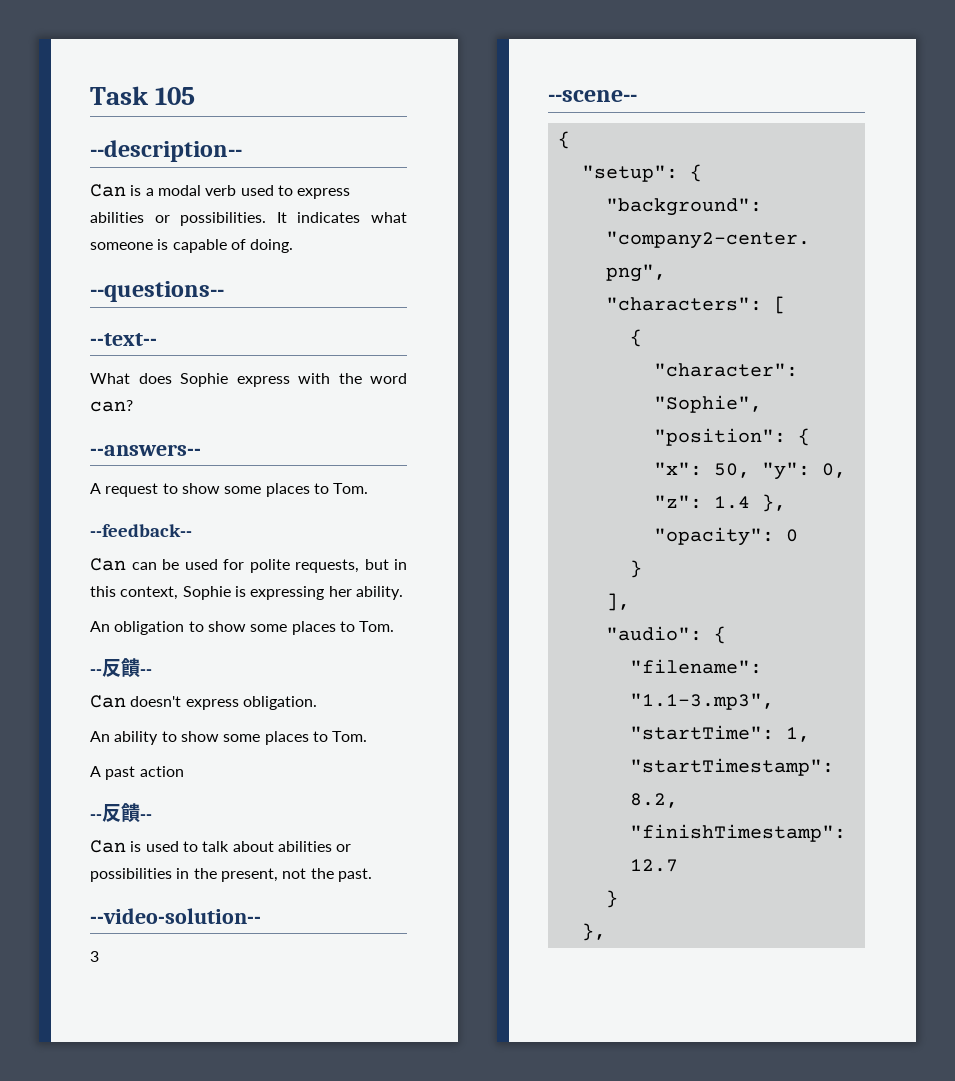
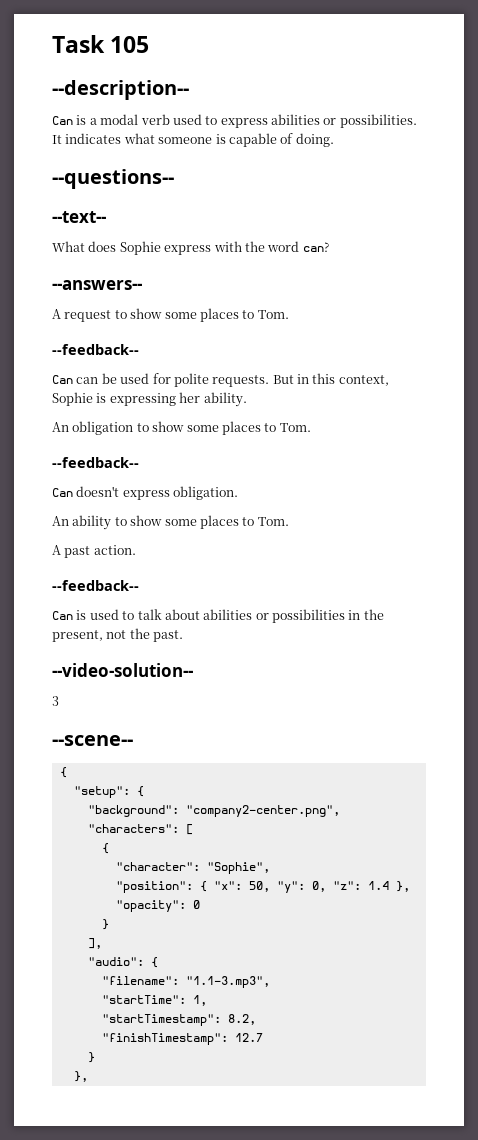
- Can can be used for polite requests, but in this context, Sophie is expressing her ability.
+ Can can be used for polite requests. But in this context, Sophie is expressing her ability.
  An obligation to show some places to Tom.
- --反饋--
+ --feedback--
- A past action
- --反饋--
+ A past action.
+ --feedback--

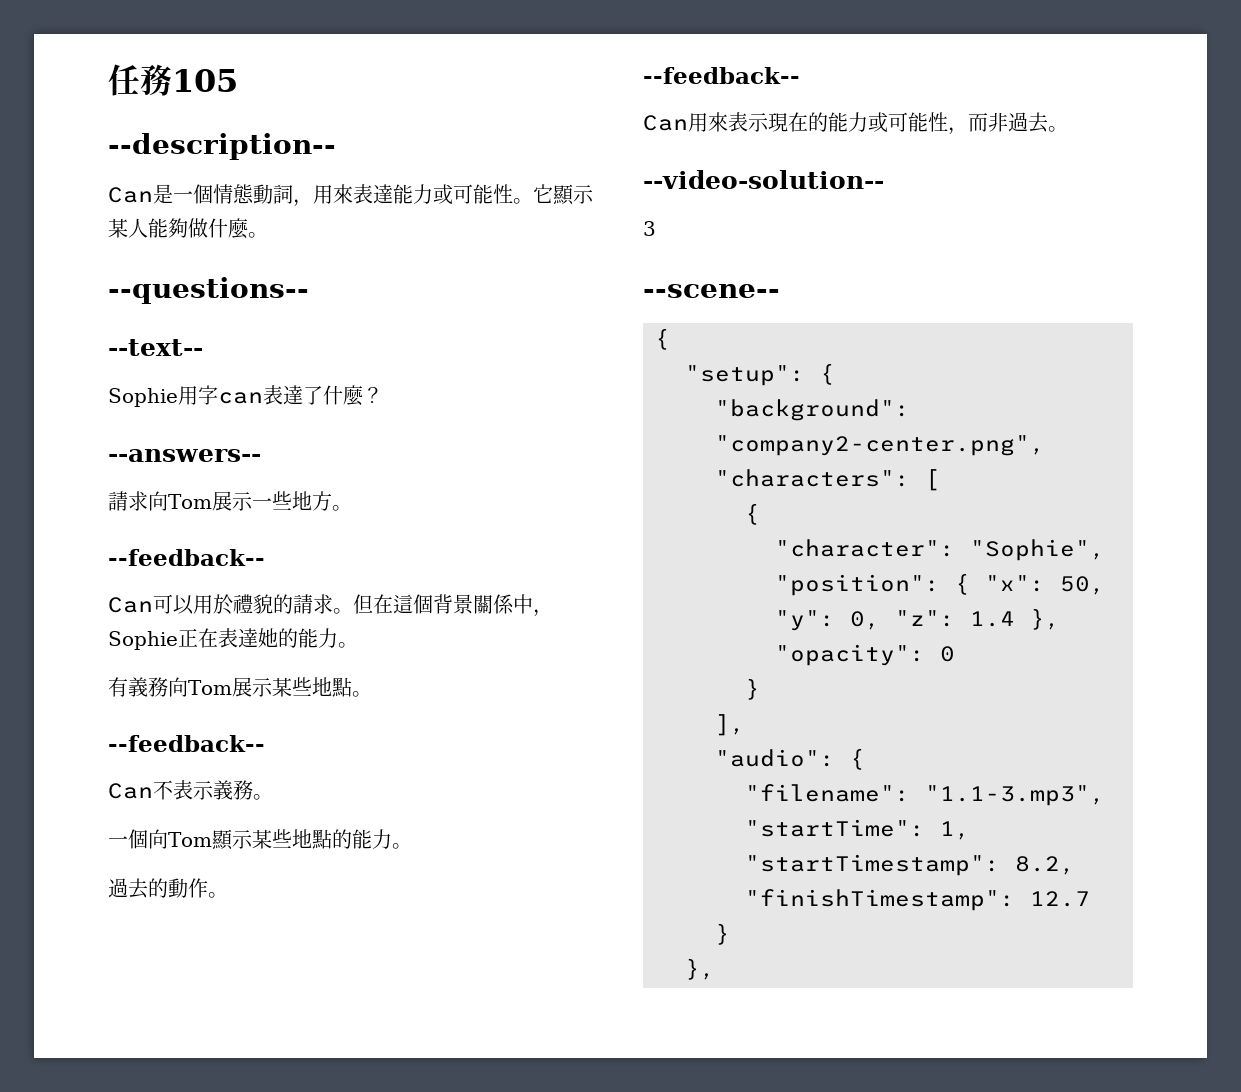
- Task 105
+ 任務105
- Can is a modal verb used to express abilities or possibilities. It indicates what someone is capable of doing.
+ Can是一個情態動詞，用來表達能力或可能性。它顯示某人能夠做什麼。
  --questions--
  --text--
- What does Sophie express with the word can?
+ Sophie用字can表達了什麼？
  --answers--
- A request to show some places to Tom.
+ 請求向Tom展示一些地方。
  --feedback--
- Can can be used for polite requests. But in this context, Sophie is expressing her ability.
- An obligation to show some places to Tom.
+ Can可以用於禮貌的請求。但在這個背景關係中，Sophie正在表達她的能力。
+ 有義務向Tom展示某些地點。
  --feedback--
- Can doesn't express obligation.
- An ability to show some places to Tom.
- A past action.
+ Can不表示義務。
+ 一個向Tom顯示某些地點的能力。
+ 過去的動作。
  --feedback--
- Can is used to talk about abilities or possibilities in the present, not the past.
+ Can用來表示現在的能力或可能性，而非過去。

